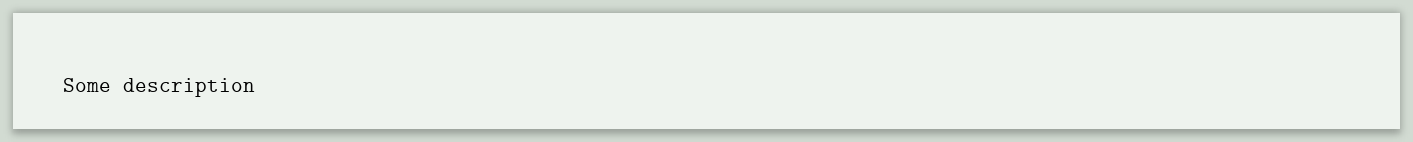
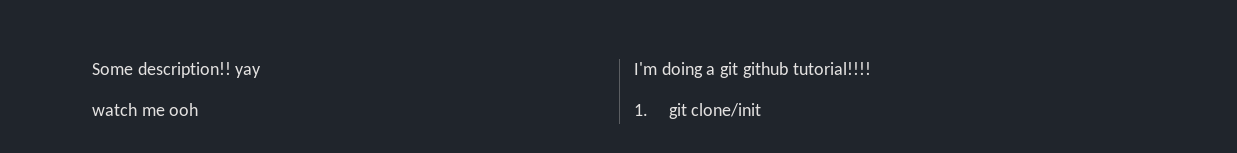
- Some description
+ Some description!! yay
+ watch me ooh
+ I'm doing a git github tutorial!!!!
+ 1. git clone/init

